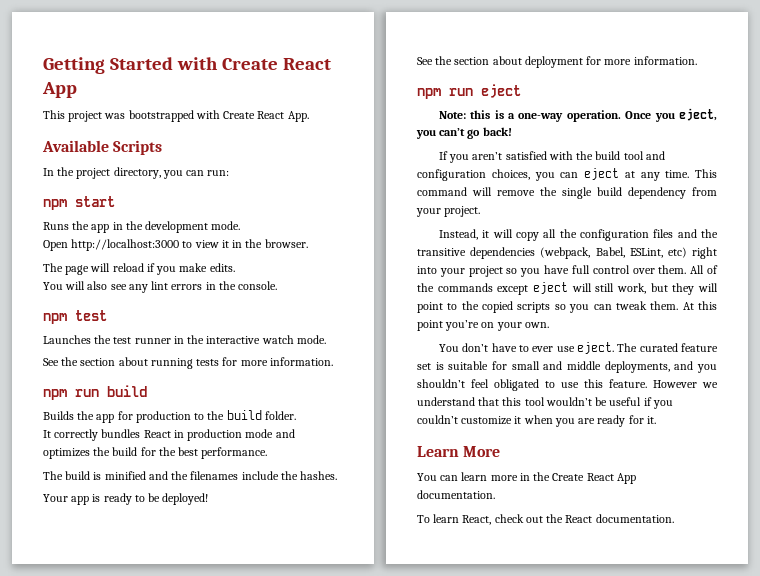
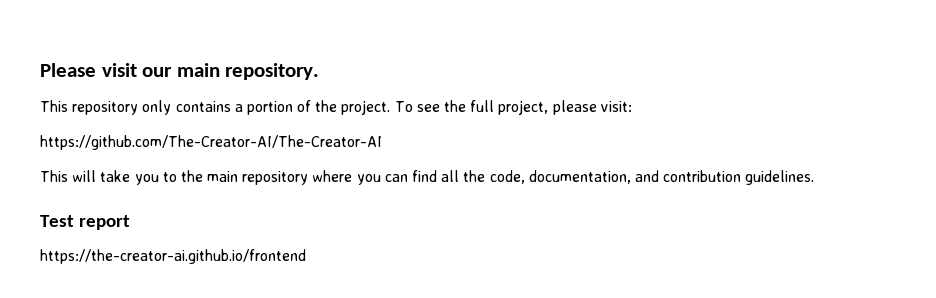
- Getting Started with Create React App
- This project was bootstrapped with Create React App.
- Available Scripts
- In the project directory, you can run:
- npm start
- Runs the app in the development mode.
- Open http://localhost:3000 to view it in the browser.
- The page will reload if you make edits.
- You will also see any lint errors in the console.
- npm test
- Launches the test runner in the interactive watch mode.
- See the section about running tests for more information.
- npm run build
- Builds the app for production to the build folder.
- It correctly bundles React in production mode and optimizes the build for the best performance.
- The build is minified and the filenames include the hashes.
- Your app is ready to be deployed!
- See the section about deployment for more information.
- npm run eject
- Note: this is a one-way operation. Once you eject, you can’t go back!
- If you aren’t satisfied with the build tool and configuration choices, you can eject at any time. This command will remove the single build dependency from your project.
- Instead, it will copy all the configuration files and the transitive dependencies (webpack, Babel, ESLint, etc) right into your project so you have full control over them. All of the commands except eject will still work, but they will point to the copied scripts so you can tweak them. At this point you’re on your own.
- You don’t have to ever use eject. The curated feature set is suitable for small and middle deployments, and you shouldn’t feel obligated to use this feature. However we understand that this tool wouldn’t be useful if you couldn’t customize it when you are ready for it.
- Learn More
- You can learn more in the Create React App documentation.
- To learn React, check out the React documentation.
+ Please visit our main repository.
+ This repository only contains a portion of the project. To see the full project, please visit:
+ https://github.com/The-Creator-AI/The-Creator-AI
+ This will take you to the main repository where you can find all the code, documentation, and contribution guidelines.
+ Test report
+ https://the-creator-ai.github.io/frontend

